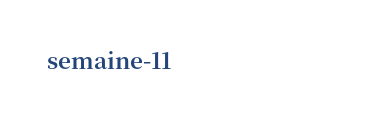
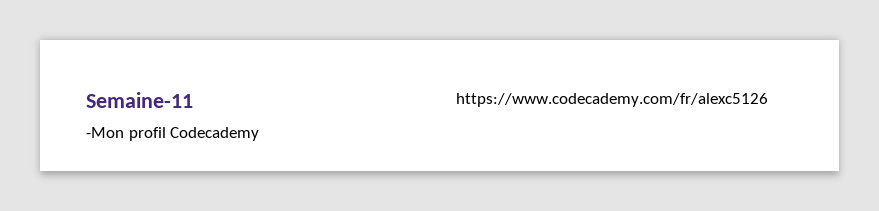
- semaine-11
+ Semaine-11
+ -Mon profil Codecademy https://www.codecademy.com/fr/alexc5126

